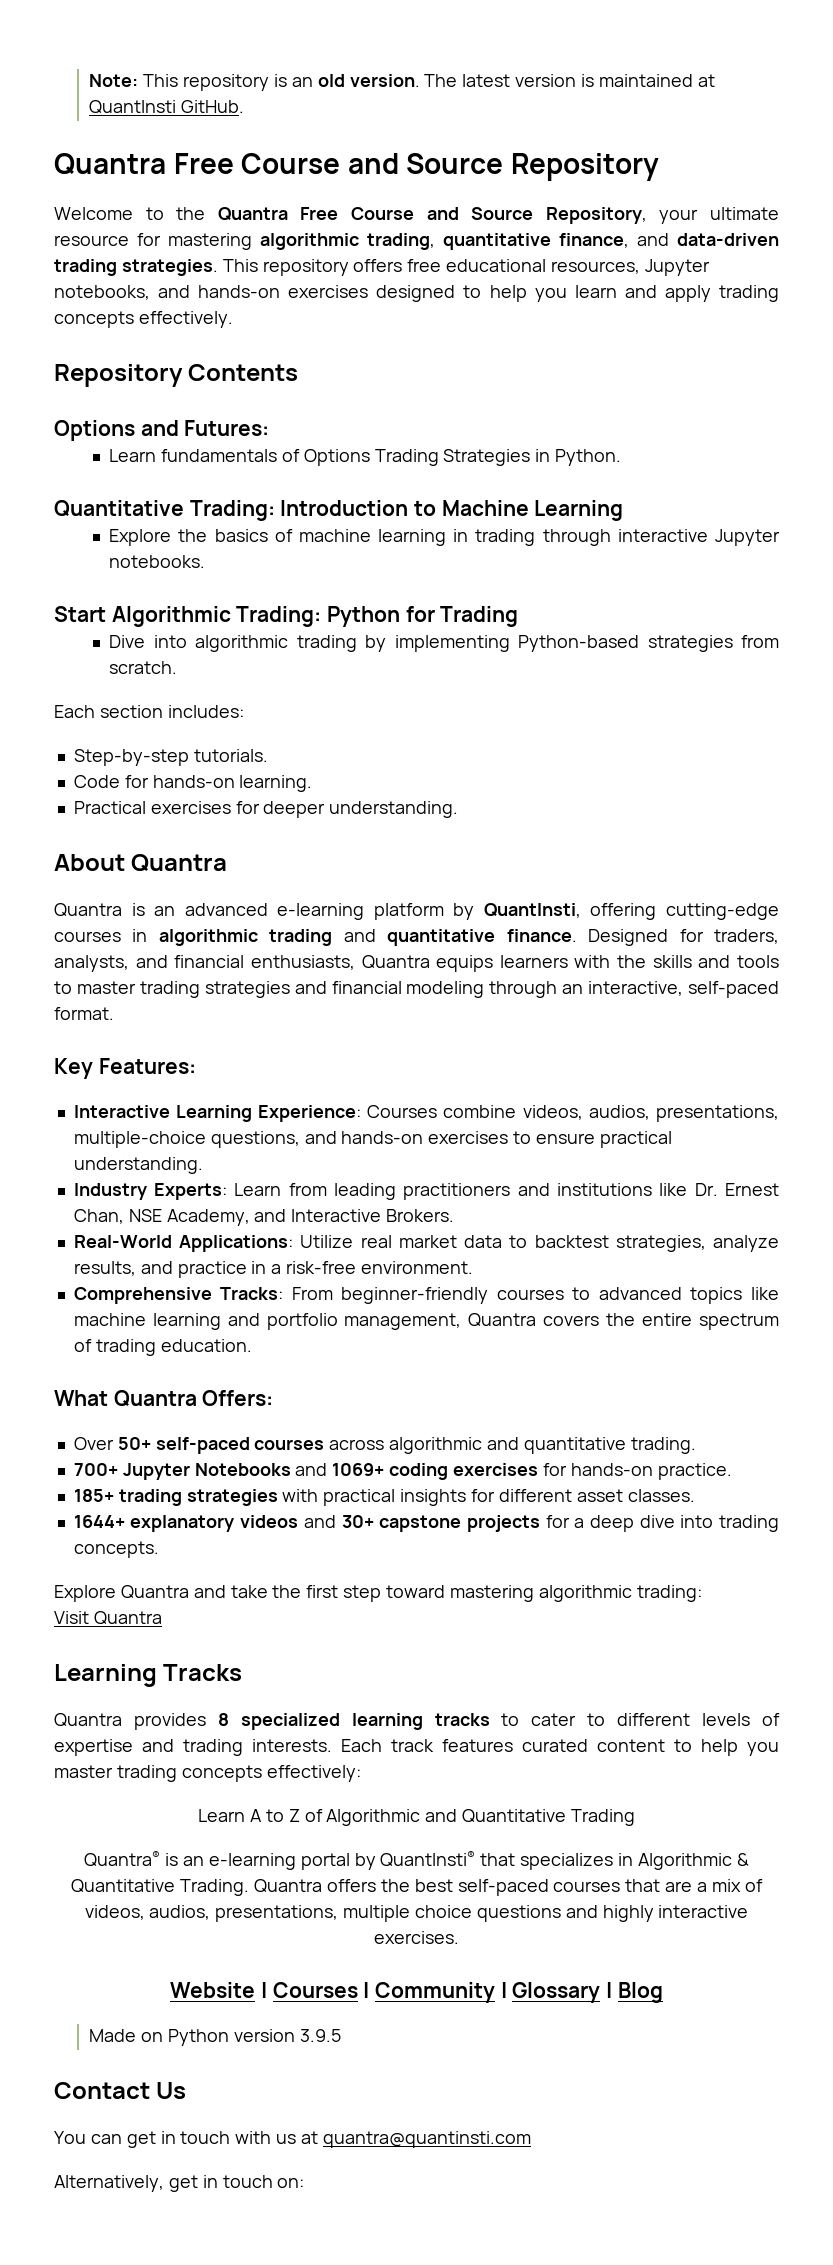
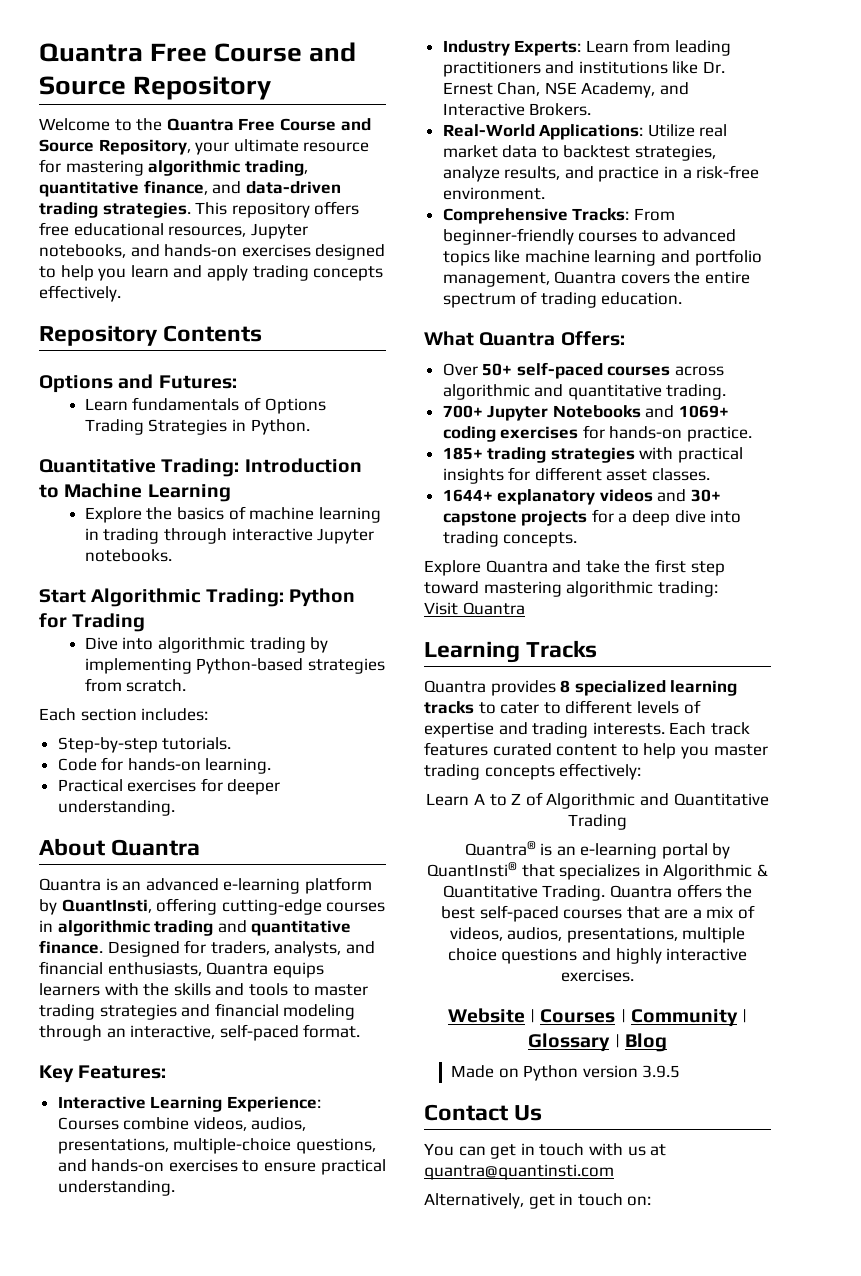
- Note: This repository is an old version. The latest version is maintained at QuantInsti GitHub.

